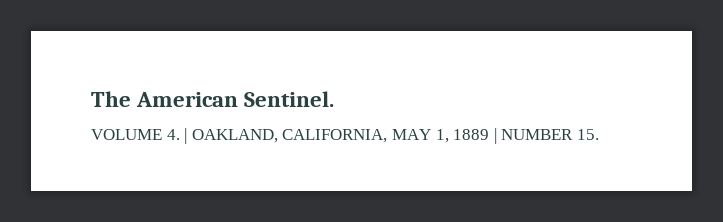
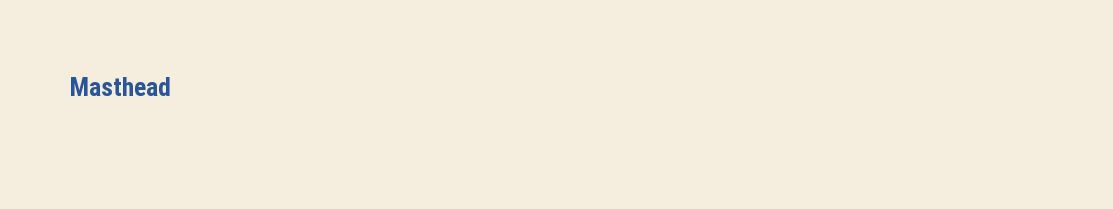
- The American Sentinel.
- VOLUME 4. | OAKLAND, CALIFORNIA, MAY 1, 1889 | NUMBER 15.
+ Masthead

